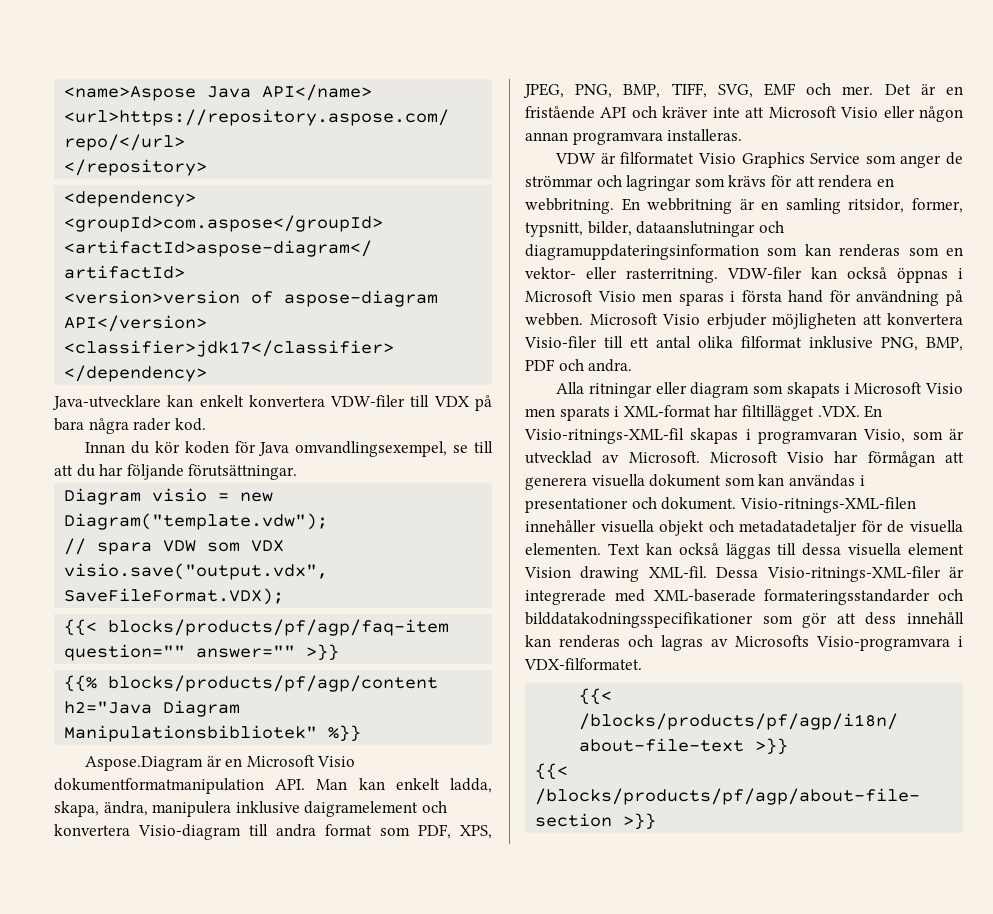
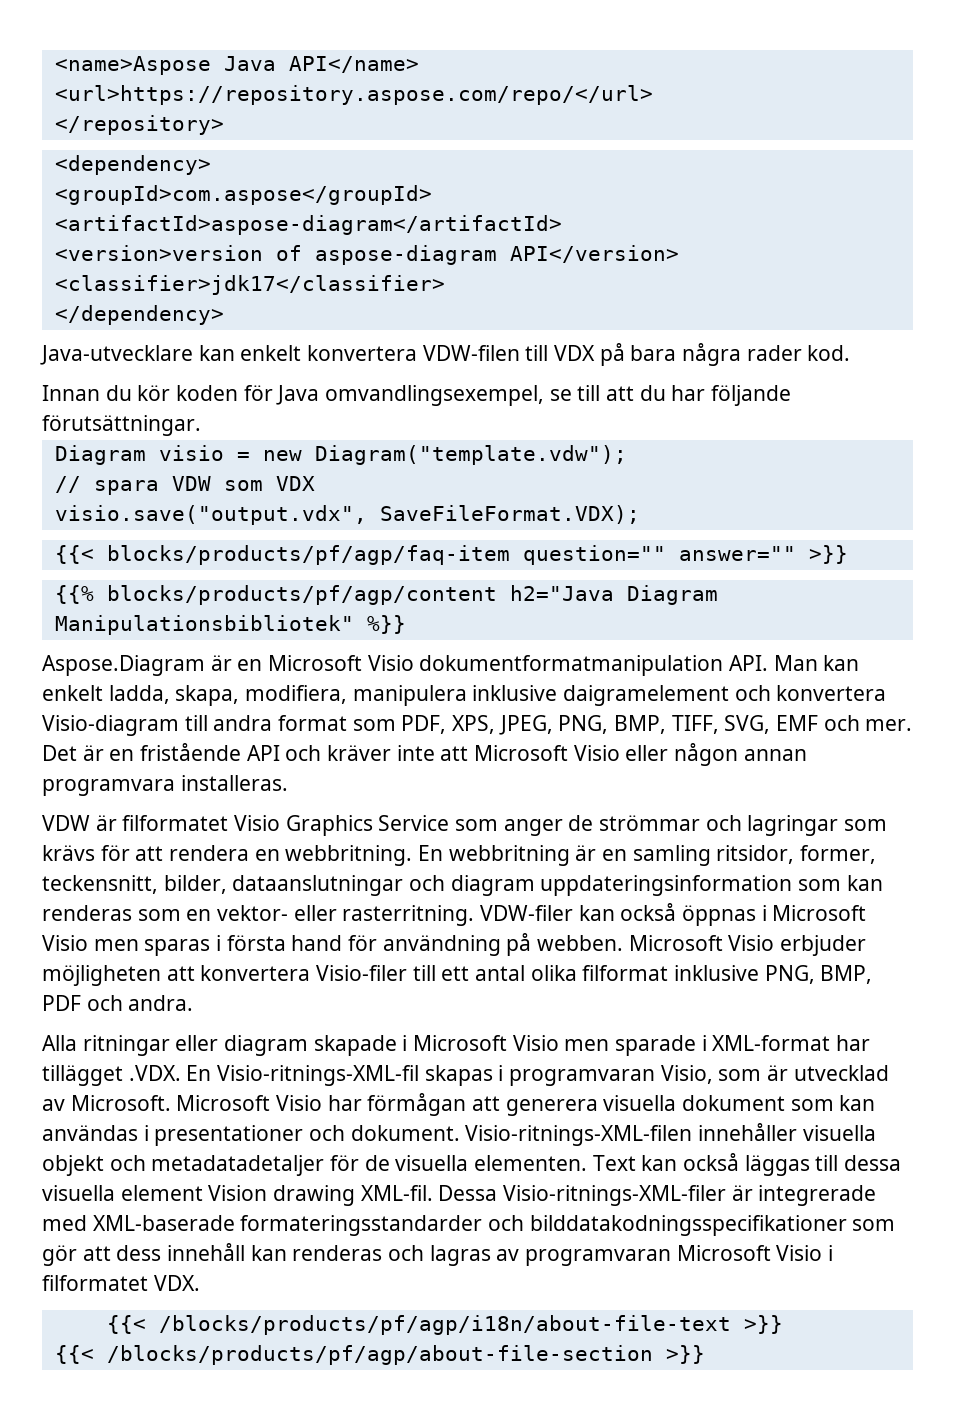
- Java-utvecklare kan enkelt konvertera VDW-filer till VDX på bara några rader kod.
+ Java-utvecklare kan enkelt konvertera VDW-filen till VDX på bara några rader kod.
- Aspose.Diagram är en Microsoft Visio dokumentformatmanipulation API. Man kan enkelt ladda, skapa, ändra, manipulera inklusive daigramelement och konvertera Visio-diagram till andra format som PDF, XPS, JPEG, PNG, BMP, TIFF, SVG, EMF och mer.
+ Aspose.Diagram är en Microsoft Visio dokumentformatmanipulation API. Man kan enkelt ladda, skapa, modifiera, manipulera inklusive daigramelement och konvertera Visio-diagram till andra format som PDF, XPS, JPEG, PNG, BMP, TIFF, SVG, EMF och mer.
- En webbritning är en samling ritsidor, former, typsnitt, bilder, dataanslutningar och diagramuppdateringsinformation som kan renderas som en vektor- eller rasterritning.
+ En webbritning är en samling ritsidor, former, teckensnitt, bilder, dataanslutningar och diagram uppdateringsinformation som kan renderas som en vektor- eller rasterritning.
- Alla ritningar eller diagram som skapats i Microsoft Visio men sparats i XML-format har filtillägget .VDX. En Visio-ritnings-XML-fil skapas i programvaran Visio, som är utvecklad av Microsoft.
+ Alla ritningar eller diagram skapade i Microsoft Visio men sparade i XML-format har tillägget .VDX. En Visio-ritnings-XML-fil skapas i programvaran Visio, som är utvecklad av Microsoft.
- Dessa Visio-ritnings-XML-filer är integrerade med XML-baserade formateringsstandarder och bilddatakodningsspecifikationer som gör att dess innehåll kan renderas och lagras av Microsofts Visio-programvara i VDX-filformatet.
+ Dessa Visio-ritnings-XML-filer är integrerade med XML-baserade formateringsstandarder och bilddatakodningsspecifikationer som gör att dess innehåll kan renderas och lagras av programvaran Microsoft Visio i filformatet VDX.

